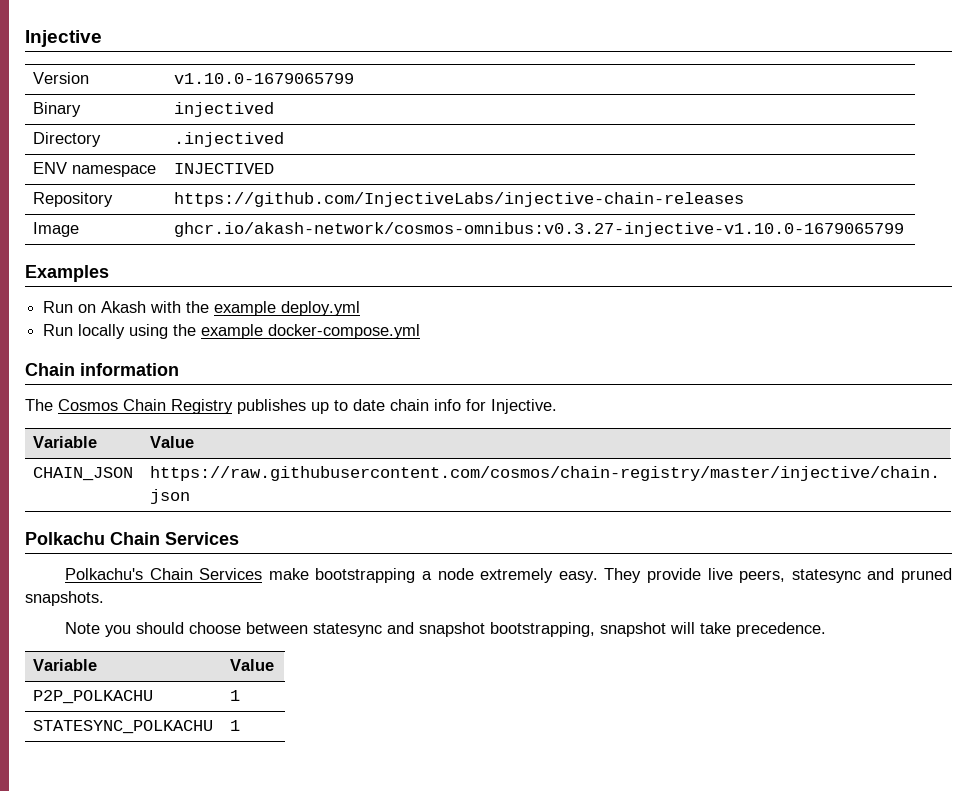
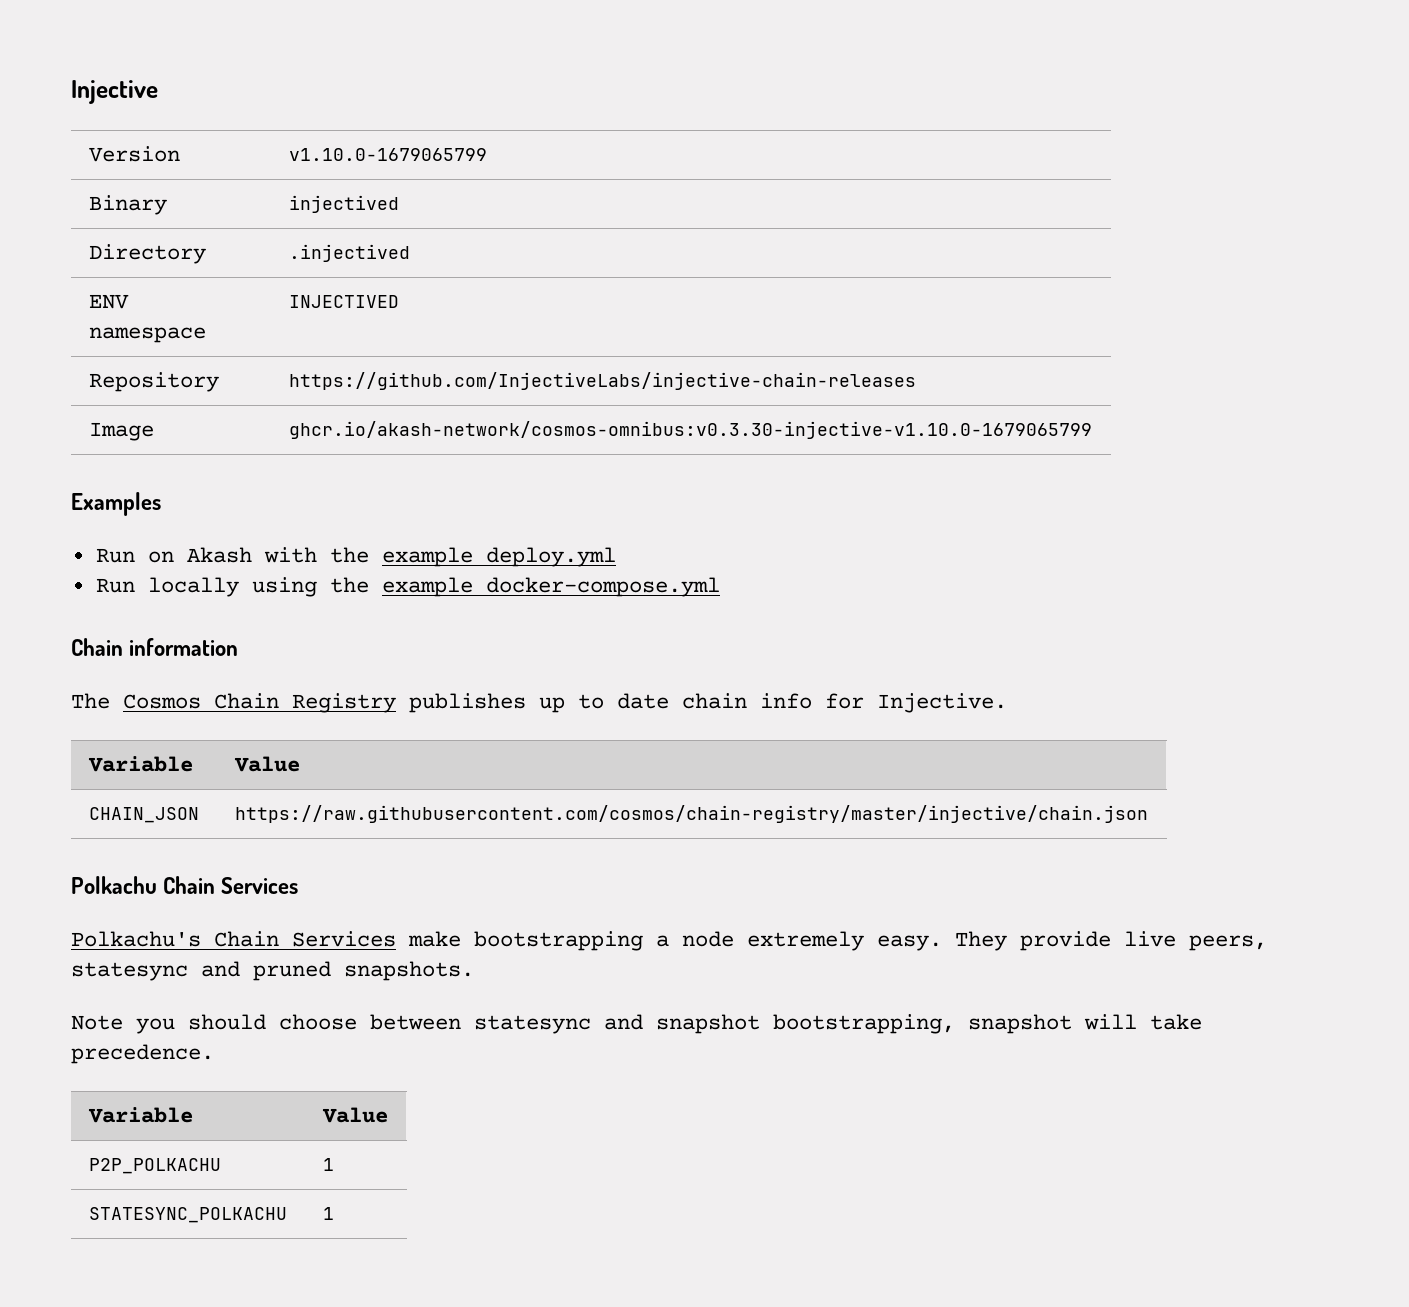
- Image | ghcr.io/akash-network/cosmos-omnibus:v0.3.27-injective-v1.10.0-1679065799
+ Image | ghcr.io/akash-network/cosmos-omnibus:v0.3.30-injective-v1.10.0-1679065799

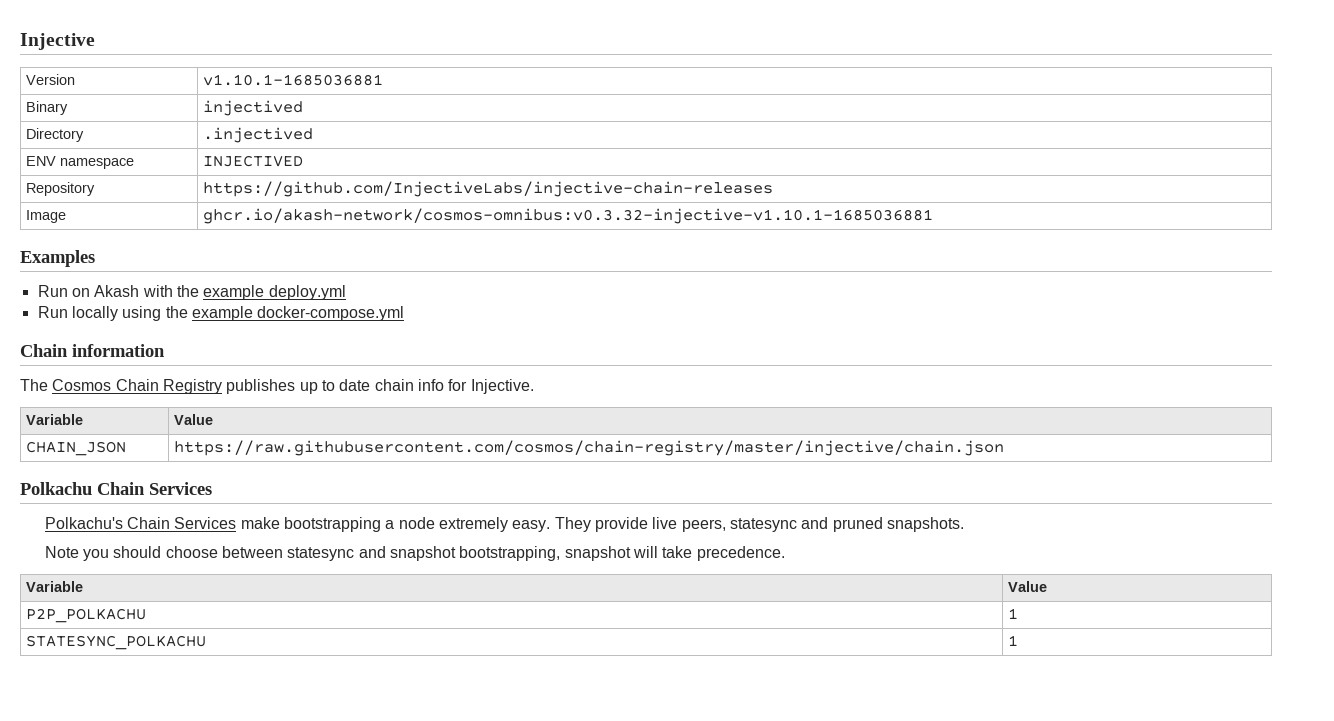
- Version | v1.10.0-1679065799
+ Version | v1.10.1-1685036881
- Image | ghcr.io/akash-network/cosmos-omnibus:v0.3.30-injective-v1.10.0-1679065799
+ Image | ghcr.io/akash-network/cosmos-omnibus:v0.3.32-injective-v1.10.1-1685036881

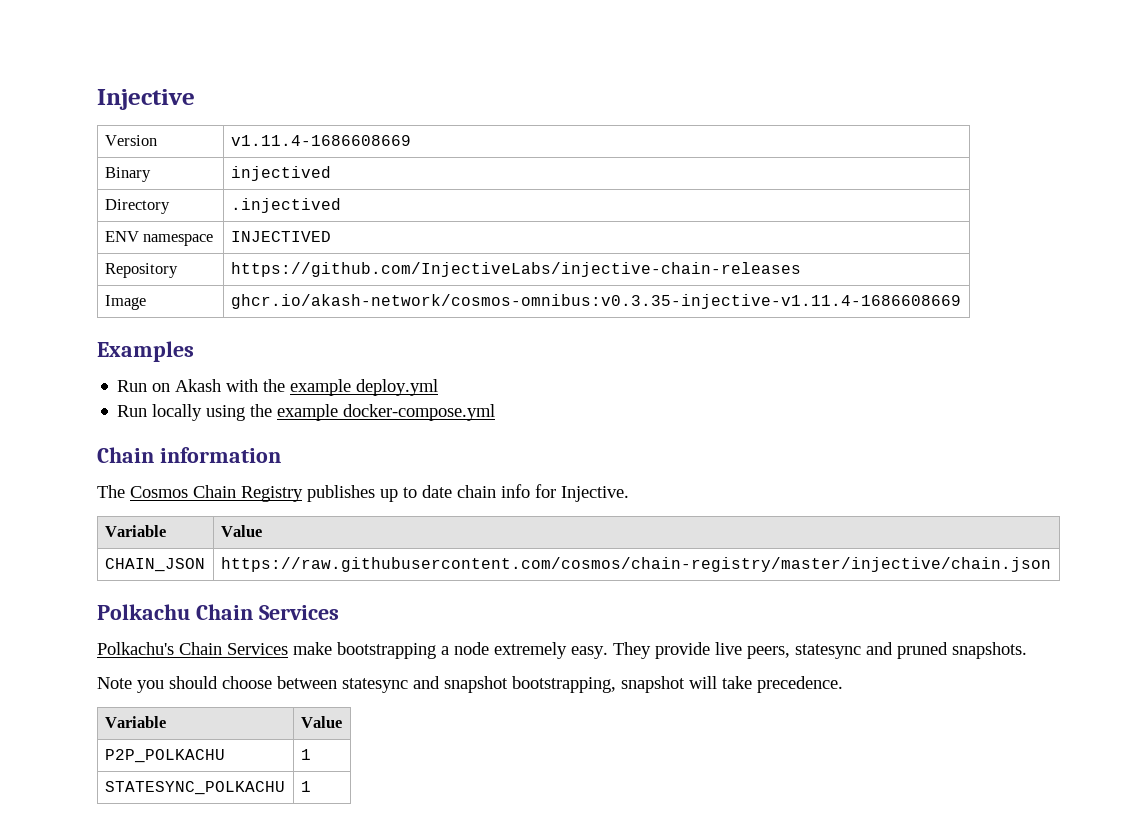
- Version | v1.10.1-1685036881
+ Version | v1.11.4-1686608669
- Image | ghcr.io/akash-network/cosmos-omnibus:v0.3.32-injective-v1.10.1-1685036881
+ Image | ghcr.io/akash-network/cosmos-omnibus:v0.3.35-injective-v1.11.4-1686608669

